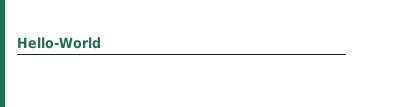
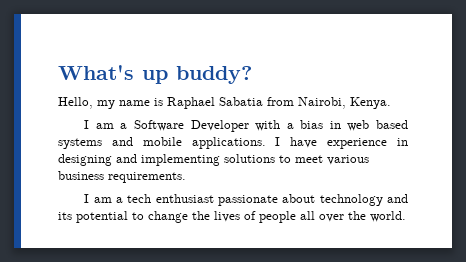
- Hello-World
+ What's up buddy?
+ Hello, my name is Raphael Sabatia from Nairobi, Kenya.
+ I am a Software Developer with a bias in web based systems and mobile applications. I have experience in designing and implementing solutions to meet various business requirements.
+ I am a tech enthusiast passionate about technology and its potential to change the lives of people all over the world.

